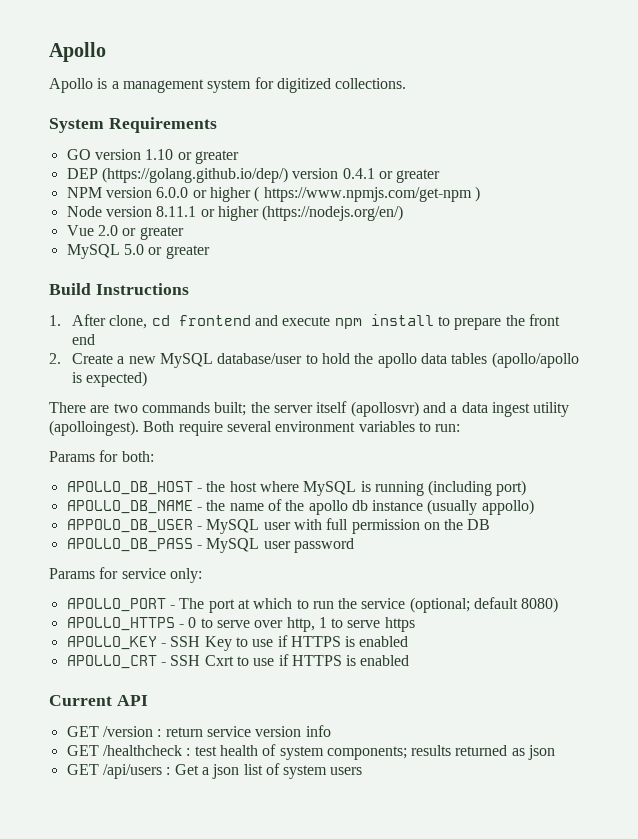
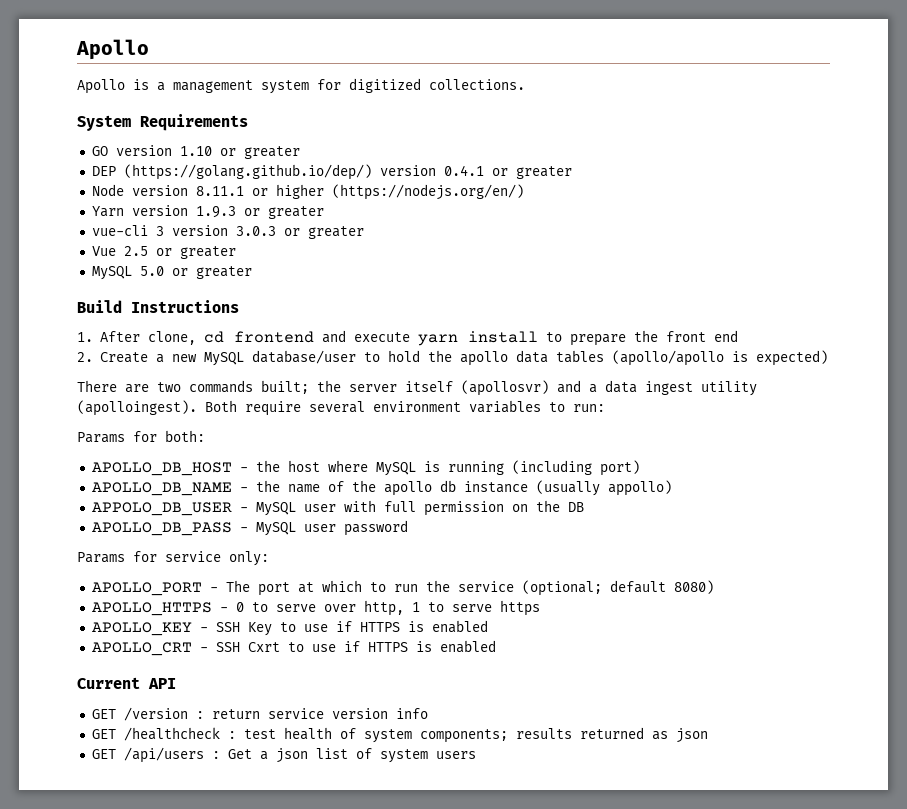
- NPM version 6.0.0 or higher ( https://www.npmjs.com/get-npm )
+ Yarn version 1.9.3 or greater
+ vue-cli 3 version 3.0.3 or greater
- Vue 2.0 or greater
+ Vue 2.5 or greater
- 1. After clone, cd frontend and execute npm install to prepare the front end
+ 1. After clone, cd frontend and execute yarn install to prepare the front end

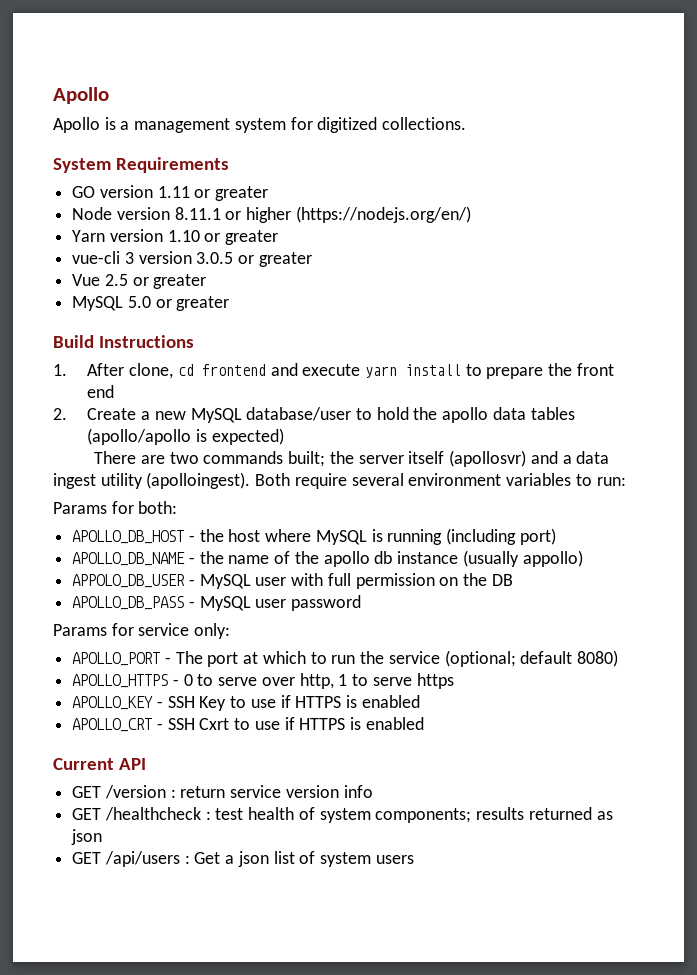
- GO version 1.10 or greater
- DEP (https://golang.github.io/dep/) version 0.4.1 or greater
+ GO version 1.11 or greater
- Yarn version 1.9.3 or greater
+ Yarn version 1.10 or greater
- vue-cli 3 version 3.0.3 or greater
+ vue-cli 3 version 3.0.5 or greater

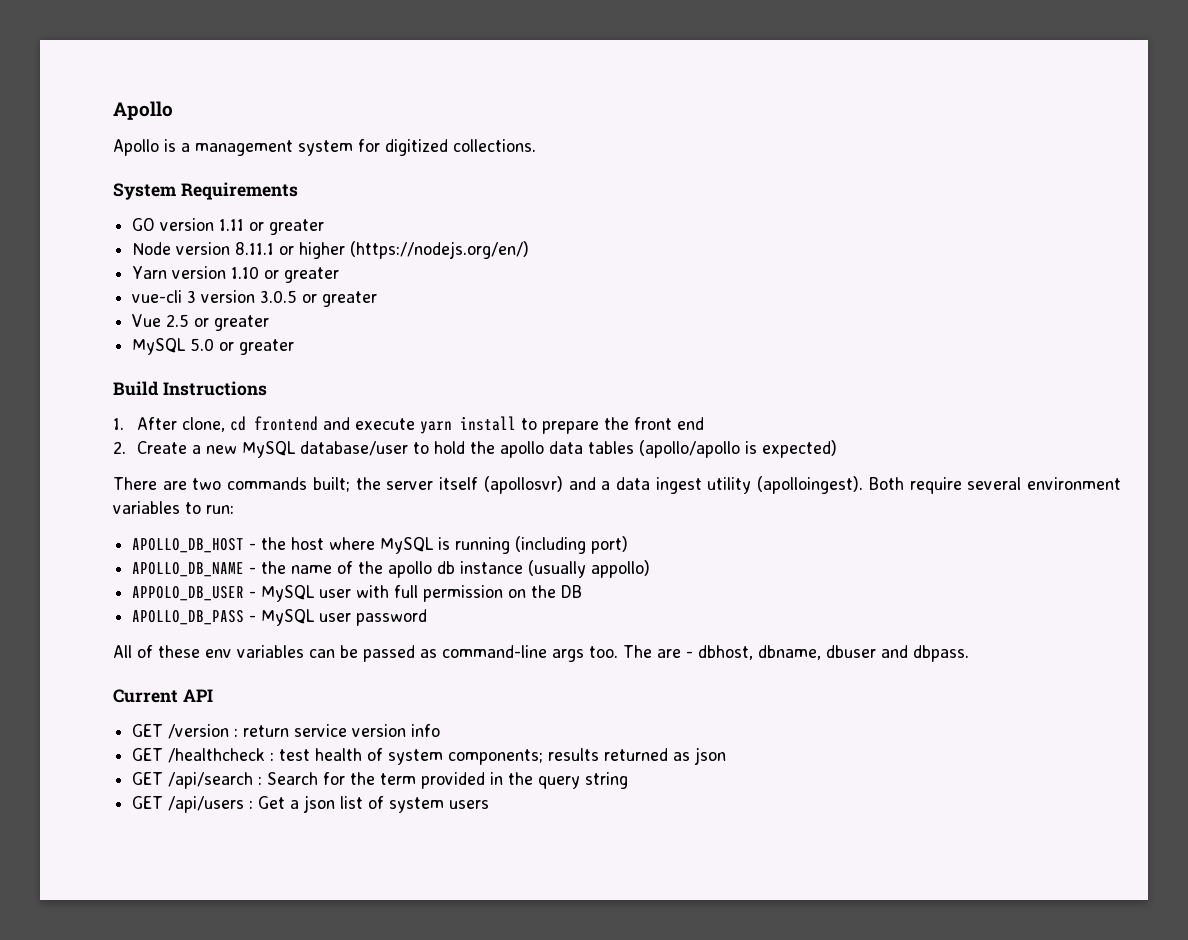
- Params for both:
- Params for service only:
- APOLLO_PORT - The port at which to run the service (optional; default 8080)
- APOLLO_HTTPS - 0 to serve over http, 1 to serve https
- APOLLO_KEY - SSH Key to use if HTTPS is enabled
- APOLLO_CRT - SSH Cxrt to use if HTTPS is enabled
+ All of these env variables can be passed as command-line args too. The are - dbhost, dbname, dbuser and dbpass.
+ GET /api/search : Search for the term provided in the query string

